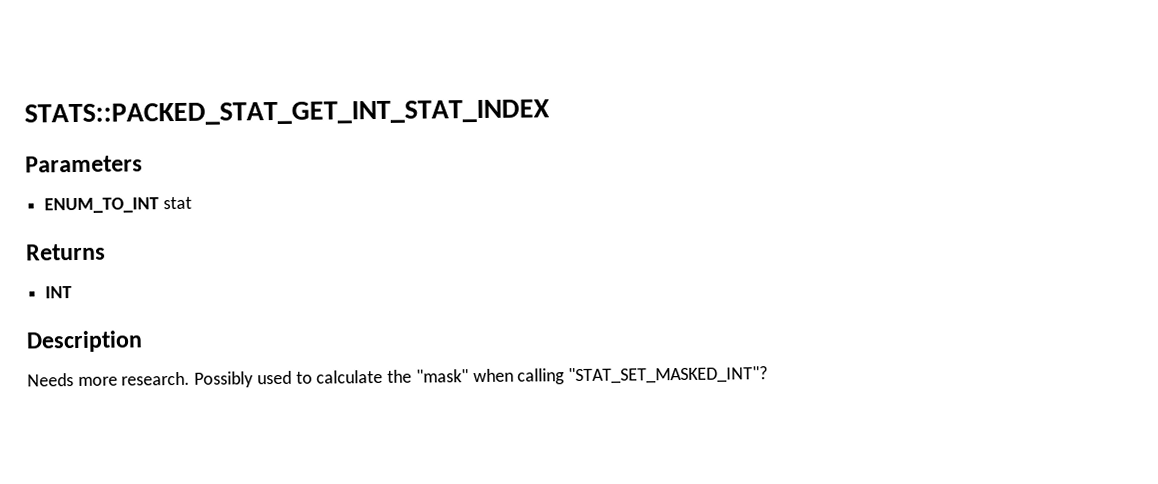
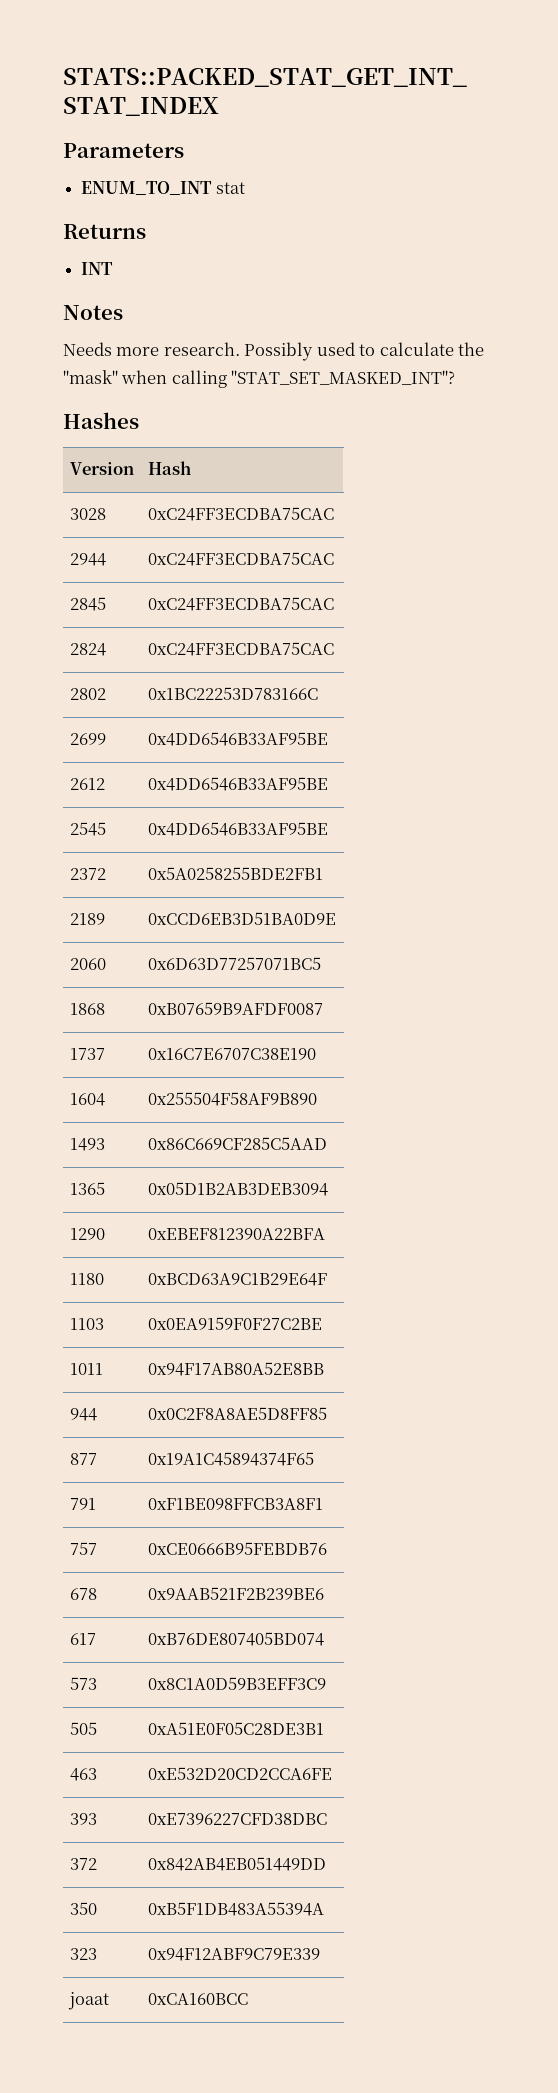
- Description
+ Notes
+ Hashes
+ Version | Hash
+ 3028 | 0xC24FF3ECDBA75CAC
+ 2944 | 0xC24FF3ECDBA75CAC
+ 2845 | 0xC24FF3ECDBA75CAC
+ 2824 | 0xC24FF3ECDBA75CAC
+ 2802 | 0x1BC22253D783166C
+ 2699 | 0x4DD6546B33AF95BE
+ 2612 | 0x4DD6546B33AF95BE
+ 2545 | 0x4DD6546B33AF95BE
+ 2372 | 0x5A0258255BDE2FB1
+ 2189 | 0xCCD6EB3D51BA0D9E
+ 2060 | 0x6D63D77257071BC5
+ 1868 | 0xB07659B9AFDF0087
+ 1737 | 0x16C7E6707C38E190
+ 1604 | 0x255504F58AF9B890
+ 1493 | 0x86C669CF285C5AAD
+ 1365 | 0x05D1B2AB3DEB3094
+ 1290 | 0xEBEF812390A22BFA
+ 1180 | 0xBCD63A9C1B29E64F
+ 1103 | 0x0EA9159F0F27C2BE
+ 1011 | 0x94F17AB80A52E8BB
+ 944 | 0x0C2F8A8AE5D8FF85
+ 877 | 0x19A1C45894374F65
+ 791 | 0xF1BE098FFCB3A8F1
+ 757 | 0xCE0666B95FEBDB76
+ 678 | 0x9AAB521F2B239BE6
+ 617 | 0xB76DE807405BD074
+ 573 | 0x8C1A0D59B3EFF3C9
+ 505 | 0xA51E0F05C28DE3B1
+ 463 | 0xE532D20CD2CCA6FE
+ 393 | 0xE7396227CFD38DBC
+ 372 | 0x842AB4EB051449DD
+ 350 | 0xB5F1DB483A55394A
+ 323 | 0x94F12ABF9C79E339
+ joaat | 0xCA160BCC

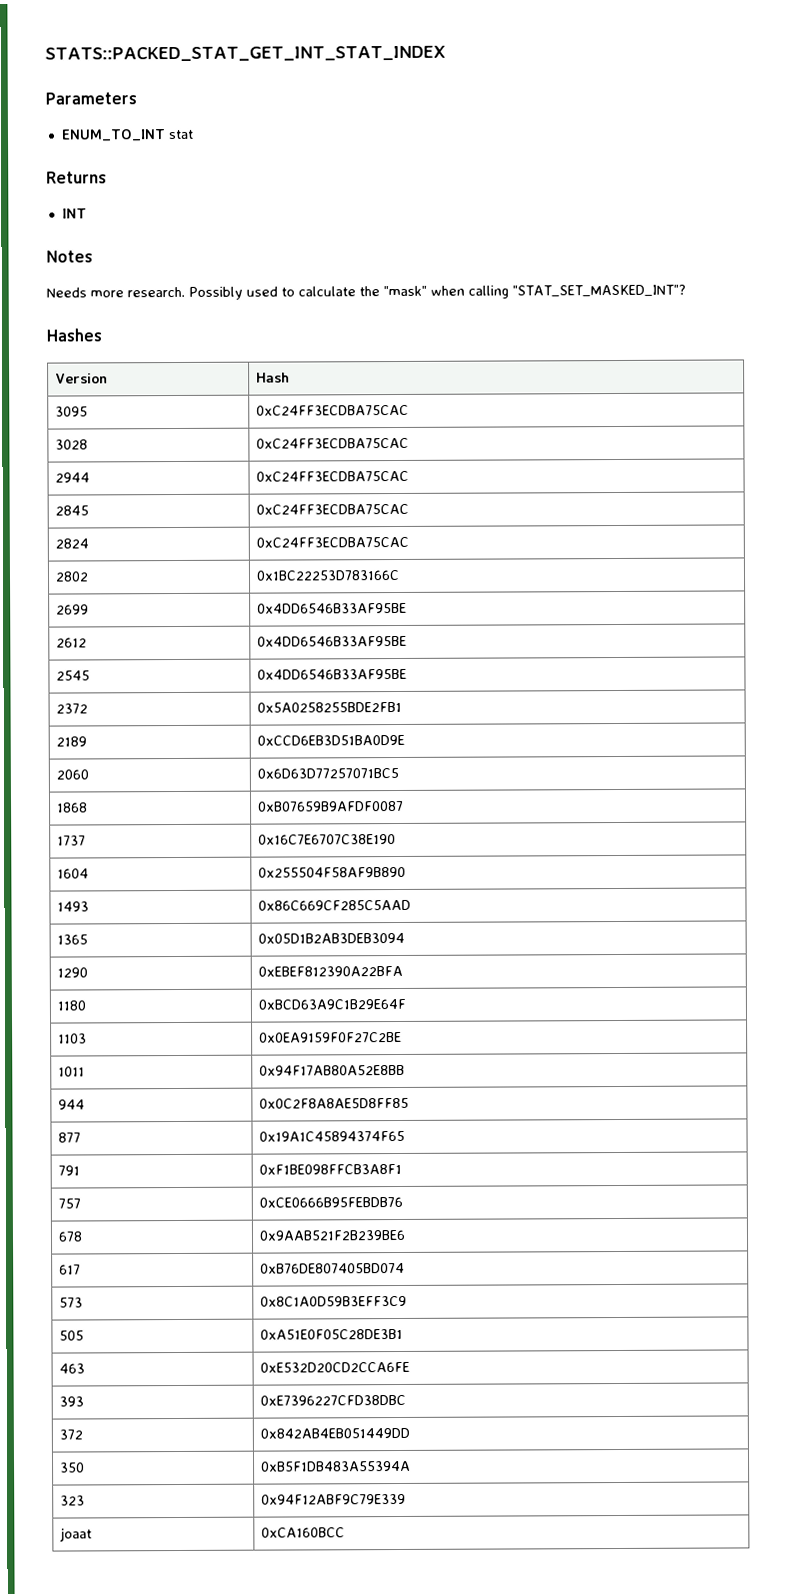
+ 3095 | 0xC24FF3ECDBA75CAC

